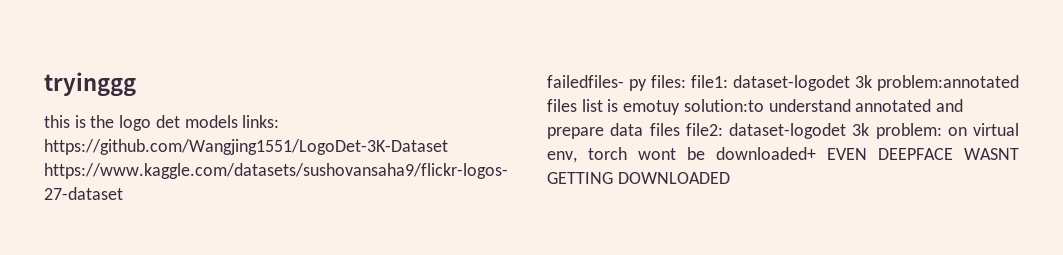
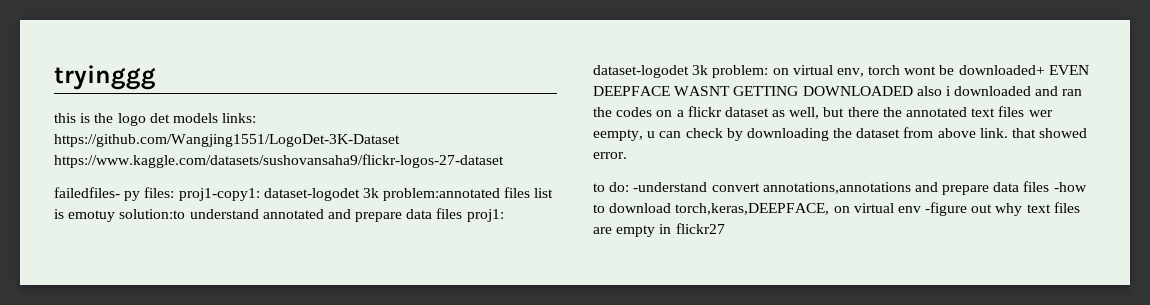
- failedfiles- py files: file1: dataset-logodet 3k problem:annotated files list is emotuy solution:to understand annotated and prepare data files file2: dataset-logodet 3k problem: on virtual env, torch wont be downloaded+ EVEN DEEPFACE WASNT GETTING DOWNLOADED
+ failedfiles- py files: proj1-copy1: dataset-logodet 3k problem:annotated files list is emotuy solution:to understand annotated and prepare data files proj1: dataset-logodet 3k problem: on virtual env, torch wont be downloaded+ EVEN DEEPFACE WASNT GETTING DOWNLOADED also i downloaded and ran the codes on a flickr dataset as well, but there the annotated text files wer eempty, u can check by downloading the dataset from above link. that showed error.
+ to do: -understand convert annotations,annotations and prepare data files -how to download torch,keras,DEEPFACE, on virtual env -figure out why text files are empty in flickr27

